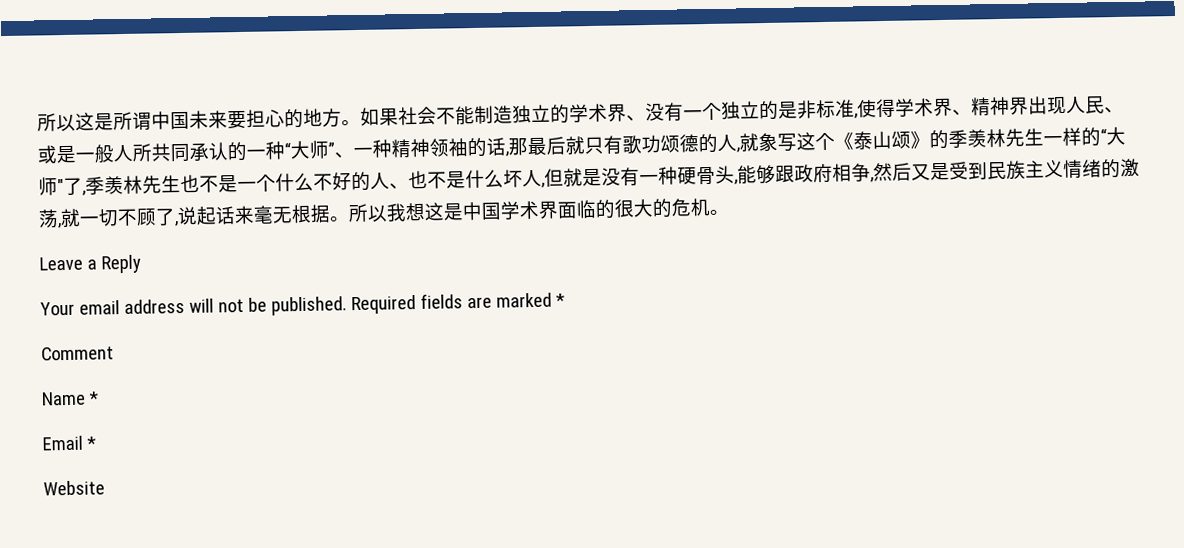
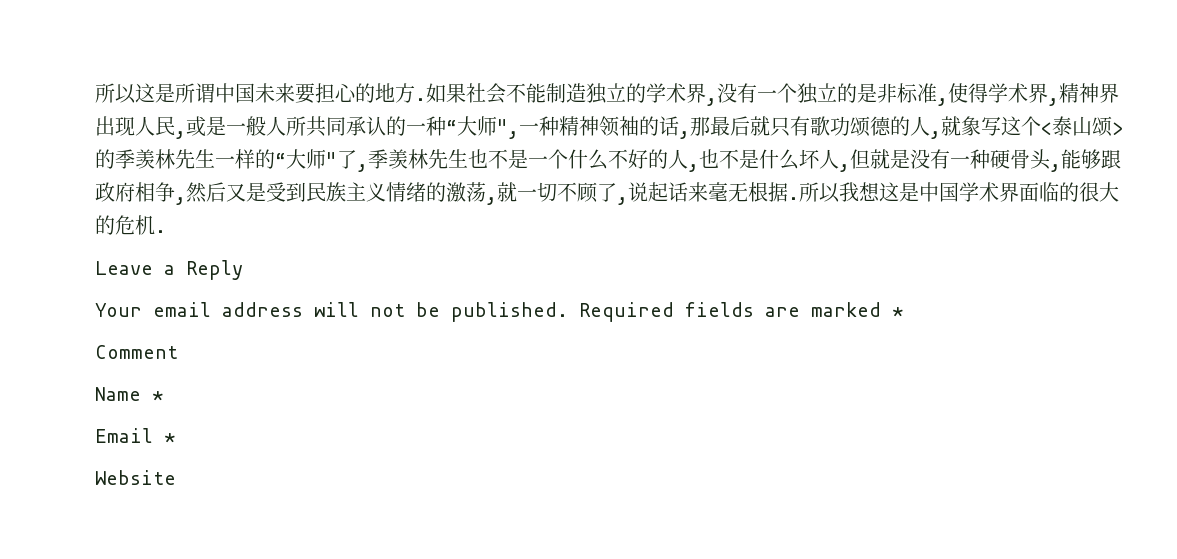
- 所以这是所谓中国未来要担心的地方。
+ 所以这是所谓中国未来要担心的地方.
- 如果社会不能制造独立的学术界、没有一个独立的是非标准,使得学术界、精神界出现人民、或是一般人所共同承认的一种“大师”、一种精神领袖的话,那最后就只有歌功颂德的人,就象写这个《泰山颂》的季羡林先生一样的“大师"了,季羡林先生也不是一个什么不好的人、也不是什么坏人,但就是没有一种硬骨头,能够跟政府相争,然后又是受到民族主义情绪的激荡,就一切不顾了,说起话来毫无根据。
+ 如果社会不能制造独立的学术界,没有一个独立的是非标准,使得学术界,精神界出现人民,或是一般人所共同承认的一种“大师",一种精神领袖的话,那最后就只有歌功颂德的人,就象写这个<泰山颂>的季羡林先生一样的“大师"了,季羡林先生也不是一个什么不好的人,也不是什么坏人,但就是没有一种硬骨头,能够跟政府相争,然后又是受到民族主义情绪的激荡,就一切不顾了,说起话来毫无根据.
- 所以我想这是中国学术界面临的很大的危机。
+ 所以我想这是中国学术界面临的很大的危机.

